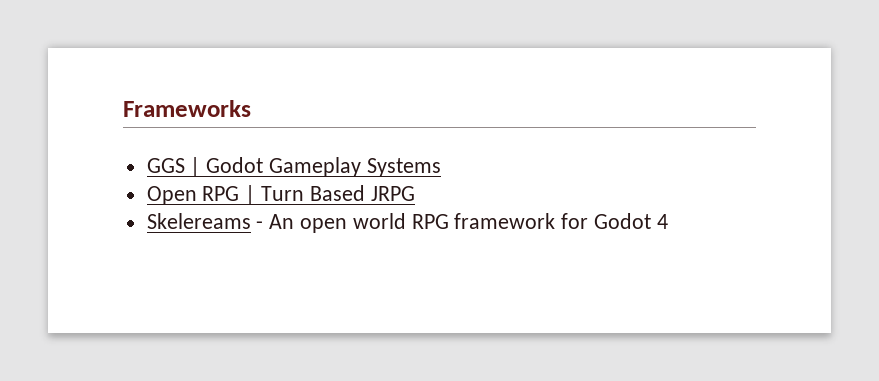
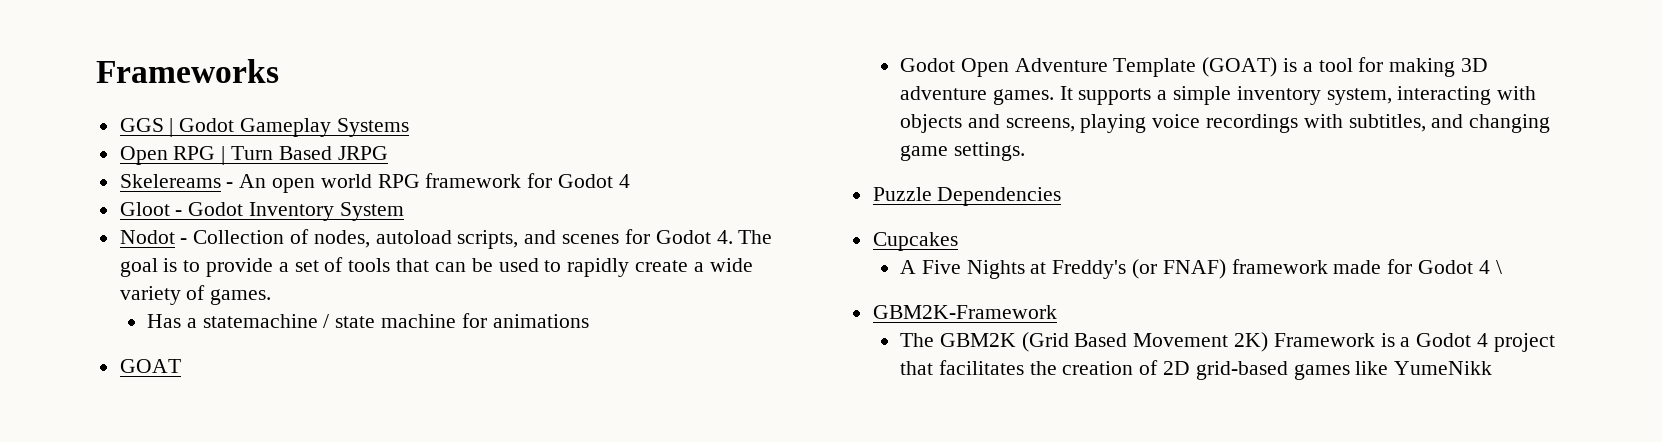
+ Gloot - Godot Inventory System
+ Nodot - Collection of nodes, autoload scripts, and scenes for Godot 4. The goal is to provide a set of tools that can be used to rapidly create a wide variety of games.
+ Has a statemachine / state machine for animations
+ GOAT
+ Godot Open Adventure Template (GOAT) is a tool for making 3D adventure games. It supports a simple inventory system, interacting with objects and screens, playing voice recordings with subtitles, and changing game settings.
+ Puzzle Dependencies
+ Cupcakes
+ A Five Nights at Freddy's (or FNAF) framework made for Godot 4 \
+ GBM2K-Framework
+ The GBM2K (Grid Based Movement 2K) Framework is a Godot 4 project that facilitates the creation of 2D grid-based games like YumeNikk

